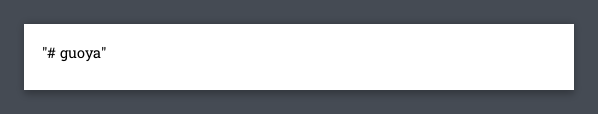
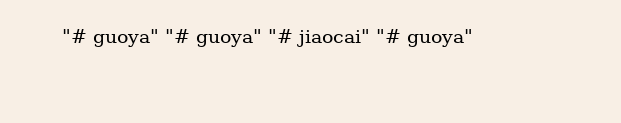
- "# guoya"
+ "# guoya" "# guoya" "# jiaocai" "# guoya"

